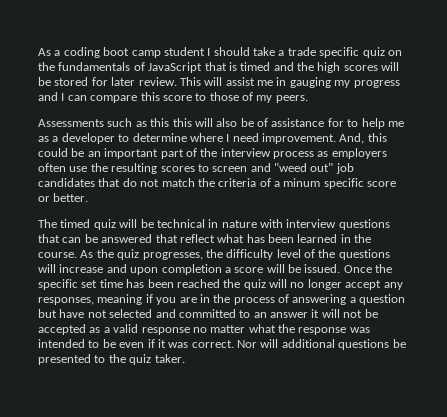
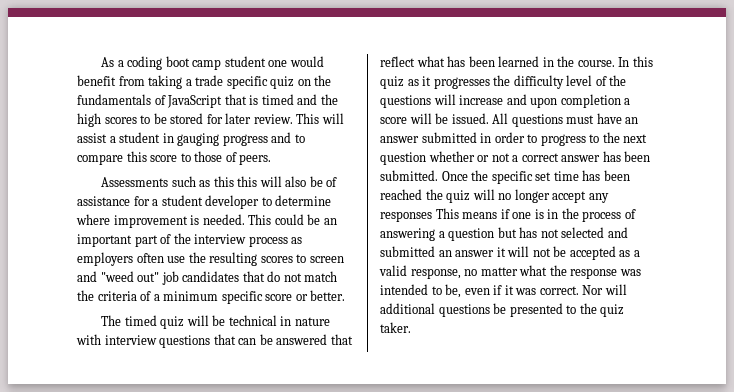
- As a coding boot camp student I should take a trade specific quiz on the fundamentals of JavaScript that is timed and the high scores will be stored for later review.
+ As a coding boot camp student one would benefit from taking a trade specific quiz on the fundamentals of JavaScript that is timed and the high scores to be stored for later review.
- This will assist me in gauging my progress and I can compare this score to those of my peers.
+ This will assist a student in gauging progress and to compare this score to those of peers.
- Assessments such as this this will also be of assistance for to help me as a developer to determine where I need improvement. And, this could be an important part of the interview process as employers often use the resulting scores to screen and "weed out" job candidates that do not match the criteria of a minum specific score or better.
+ Assessments such as this this will also be of assistance for a student developer to determine where improvement is needed. This could be an important part of the interview process as employers often use the resulting scores to screen and "weed out" job candidates that do not match the criteria of a minimum specific score or better.
- As the quiz progresses, the difficulty level of the questions will increase and upon completion a score will be issued.
+ In this quiz as it progresses the difficulty level of the questions will increase and upon completion a score will be issued.
+ All questions must have an answer submitted in order to progress to the next question whether or not a correct answer has been submitted.
- Once the specific set time has been reached the quiz will no longer accept any responses, meaning if you are in the process of answering a question but have not selected and committed to an answer it will not be accepted as a valid response no matter what the response was intended to be even if it was correct.
+ Once the specific set time has been reached the quiz will no longer accept any responses This means if one is in the process of answering a question but has not selected and submitted an answer it will not be accepted as a valid response, no matter what the response was intended to be, even if it was correct.

